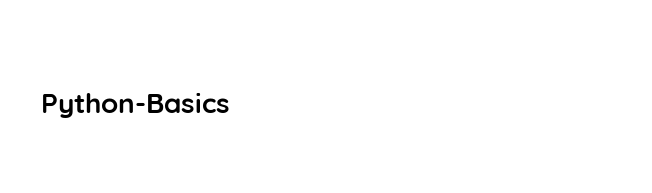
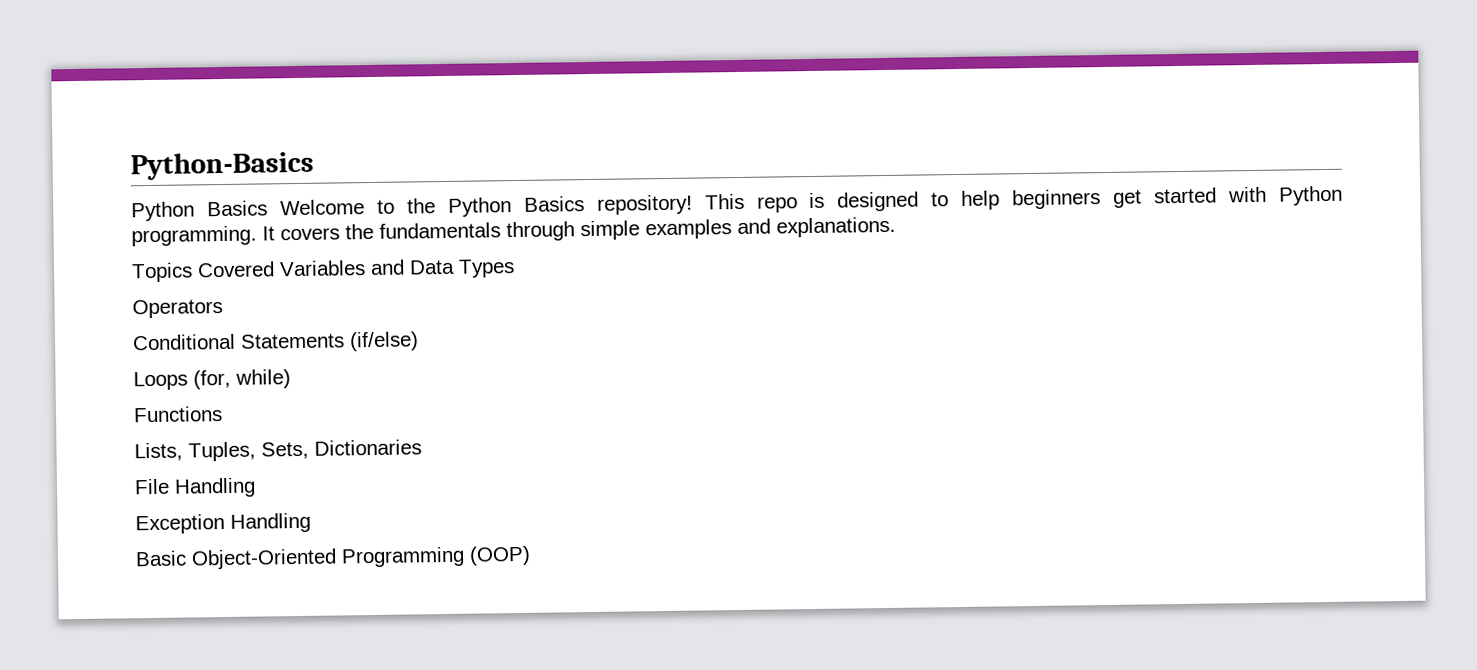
+ Python Basics Welcome to the Python Basics repository! This repo is designed to help beginners get started with Python programming. It covers the fundamentals through simple examples and explanations.
+ Topics Covered Variables and Data Types
+ Operators
+ Conditional Statements (if/else)
+ Loops (for, while)
+ Functions
+ Lists, Tuples, Sets, Dictionaries
+ File Handling
+ Exception Handling
+ Basic Object-Oriented Programming (OOP)

